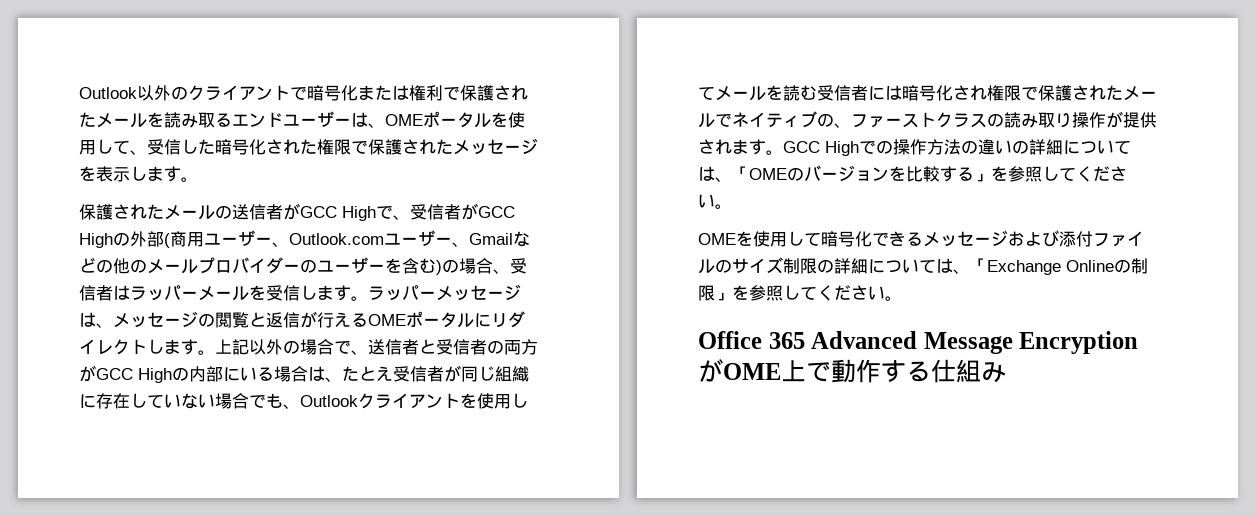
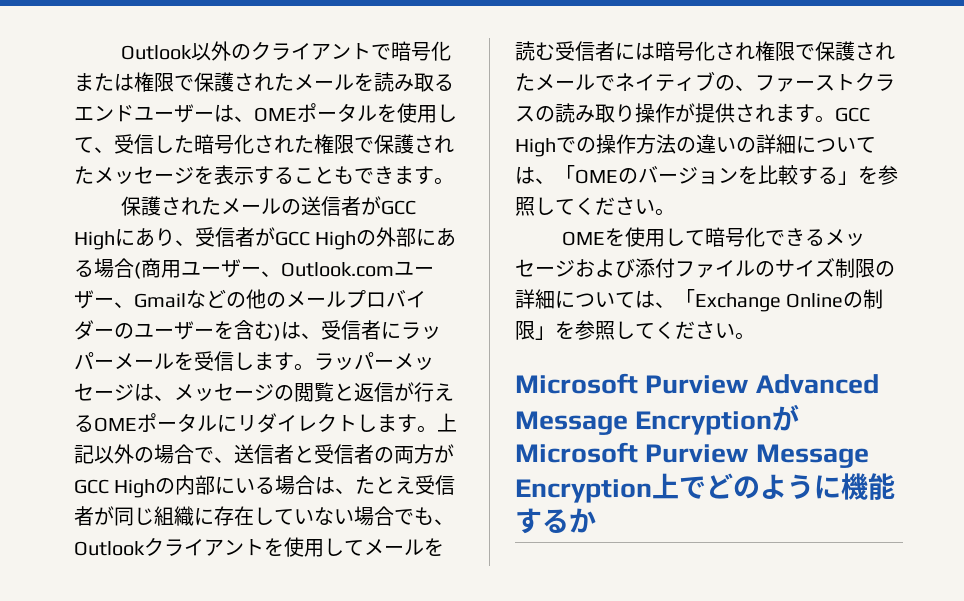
- Outlook以外のクライアントで暗号化または権利で保護されたメールを読み取るエンドユーザーは、OMEポータルを使用して、受信した暗号化された権限で保護されたメッセージを表示します。
+ Outlook以外のクライアントで暗号化または権限で保護されたメールを読み取るエンドユーザーは、OMEポータルを使用して、受信した暗号化された権限で保護されたメッセージを表示することもできます。
- 保護されたメールの送信者がGCC Highで、受信者がGCC Highの外部(商用ユーザー、Outlook.comユーザー、Gmailなどの他のメールプロバイダーのユーザーを含む)の場合、受信者はラッパーメールを受信します。
+ 保護されたメールの送信者がGCC Highにあり、受信者がGCC Highの外部にある場合(商用ユーザー、Outlook.comユーザー、Gmailなどの他のメールプロバイダーのユーザーを含む)は、受信者にラッパーメールを受信します。
- Office 365 Advanced Message EncryptionがOME上で動作する仕組み
+ Microsoft Purview Advanced Message EncryptionがMicrosoft Purview Message Encryption上でどのように機能するか

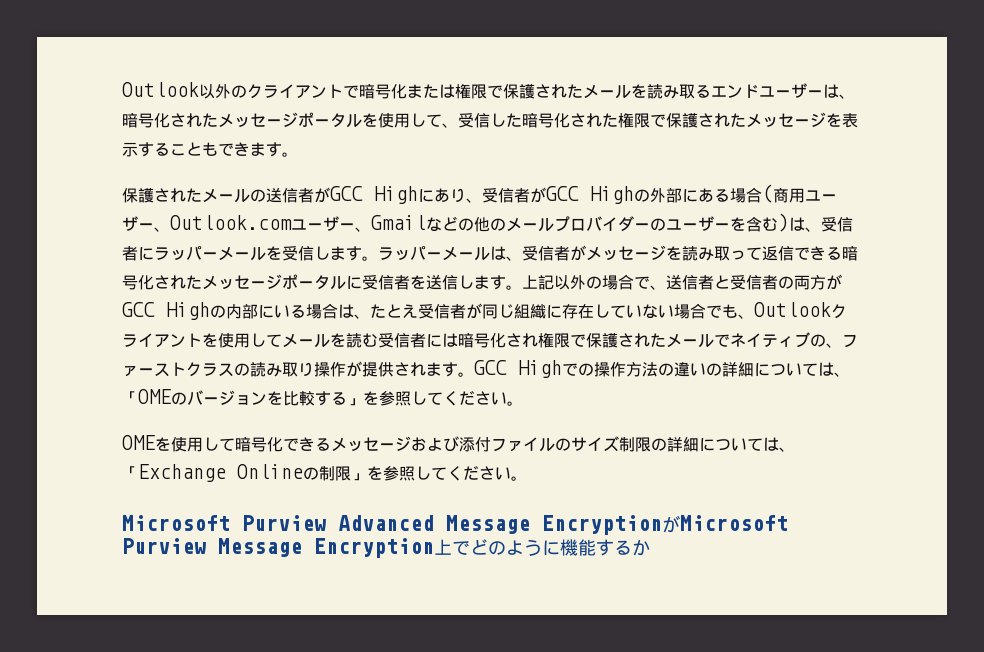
- Outlook以外のクライアントで暗号化または権限で保護されたメールを読み取るエンドユーザーは、OMEポータルを使用して、受信した暗号化された権限で保護されたメッセージを表示することもできます。
+ Outlook以外のクライアントで暗号化または権限で保護されたメールを読み取るエンドユーザーは、暗号化されたメッセージポータルを使用して、受信した暗号化された権限で保護されたメッセージを表示することもできます。
- ラッパーメッセージは、メッセージの閲覧と返信が行えるOMEポータルにリダイレクトします。
+ ラッパーメールは、受信者がメッセージを読み取って返信できる暗号化されたメッセージポータルに受信者を送信します。

